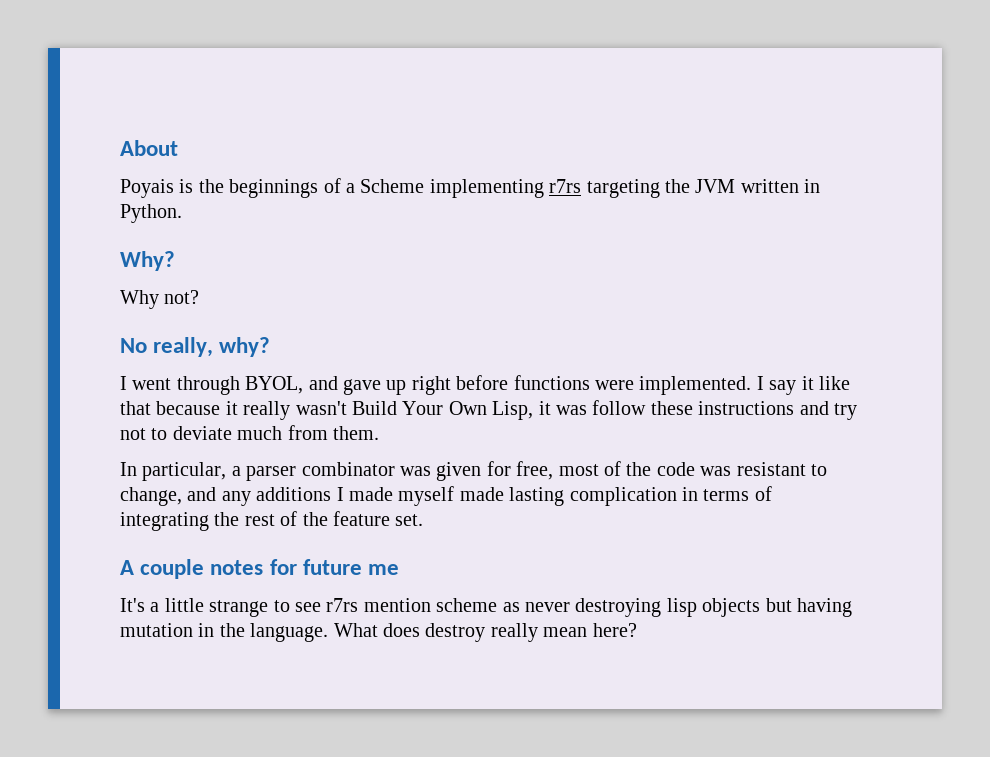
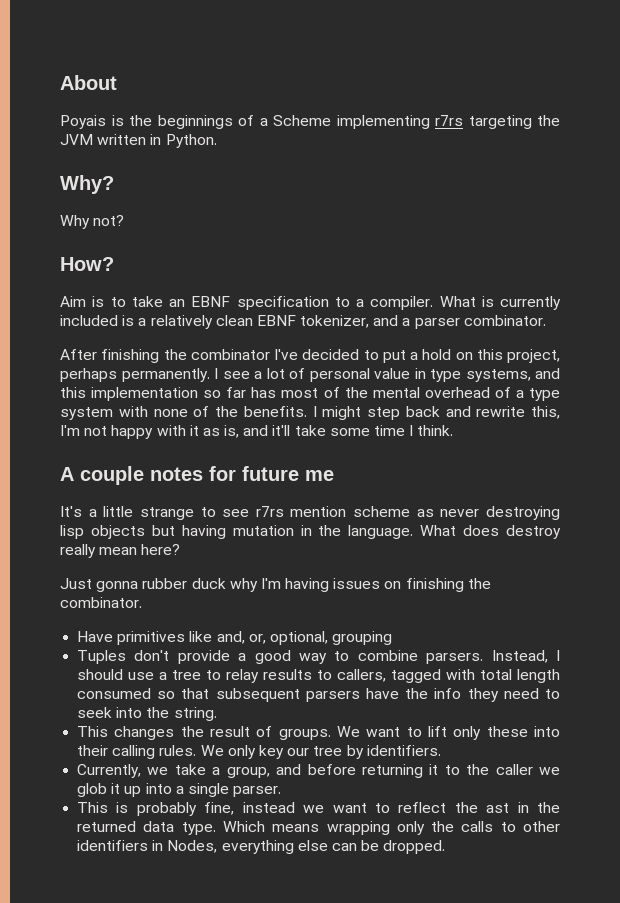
- No really, why?
- I went through BYOL, and gave up right before functions were implemented. I say it like that because it really wasn't Build Your Own Lisp, it was follow these instructions and try not to deviate much from them.
- In particular, a parser combinator was given for free, most of the code was resistant to change, and any additions I made myself made lasting complication in terms of integrating the rest of the feature set.
+ How?
+ Aim is to take an EBNF specification to a compiler. What is currently included is a relatively clean EBNF tokenizer, and a parser combinator.
+ After finishing the combinator I've decided to put a hold on this project, perhaps permanently. I see a lot of personal value in type systems, and this implementation so far has most of the mental overhead of a type system with none of the benefits. I might step back and rewrite this, I'm not happy with it as is, and it'll take some time I think.
+ Just gonna rubber duck why I'm having issues on finishing the combinator.
+ Have primitives like and, or, optional, grouping
+ Tuples don't provide a good way to combine parsers. Instead, I should use a tree to relay results to callers, tagged with total length consumed so that subsequent parsers have the info they need to seek into the string.
+ This changes the result of groups. We want to lift only these into their calling rules. We only key our tree by identifiers.
+ Currently, we take a group, and before returning it to the caller we glob it up into a single parser.
+ This is probably fine, instead we want to reflect the ast in the returned data type. Which means wrapping only the calls to other identifiers in Nodes, everything else can be dropped.

